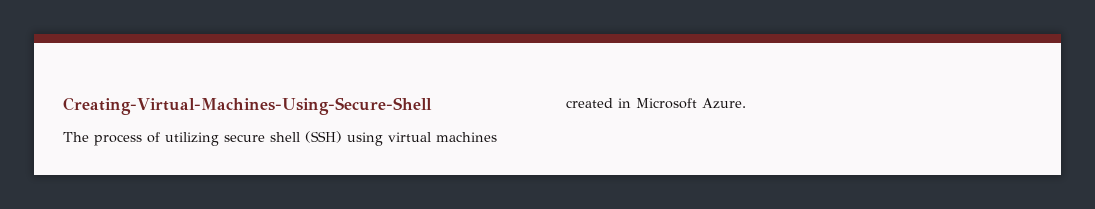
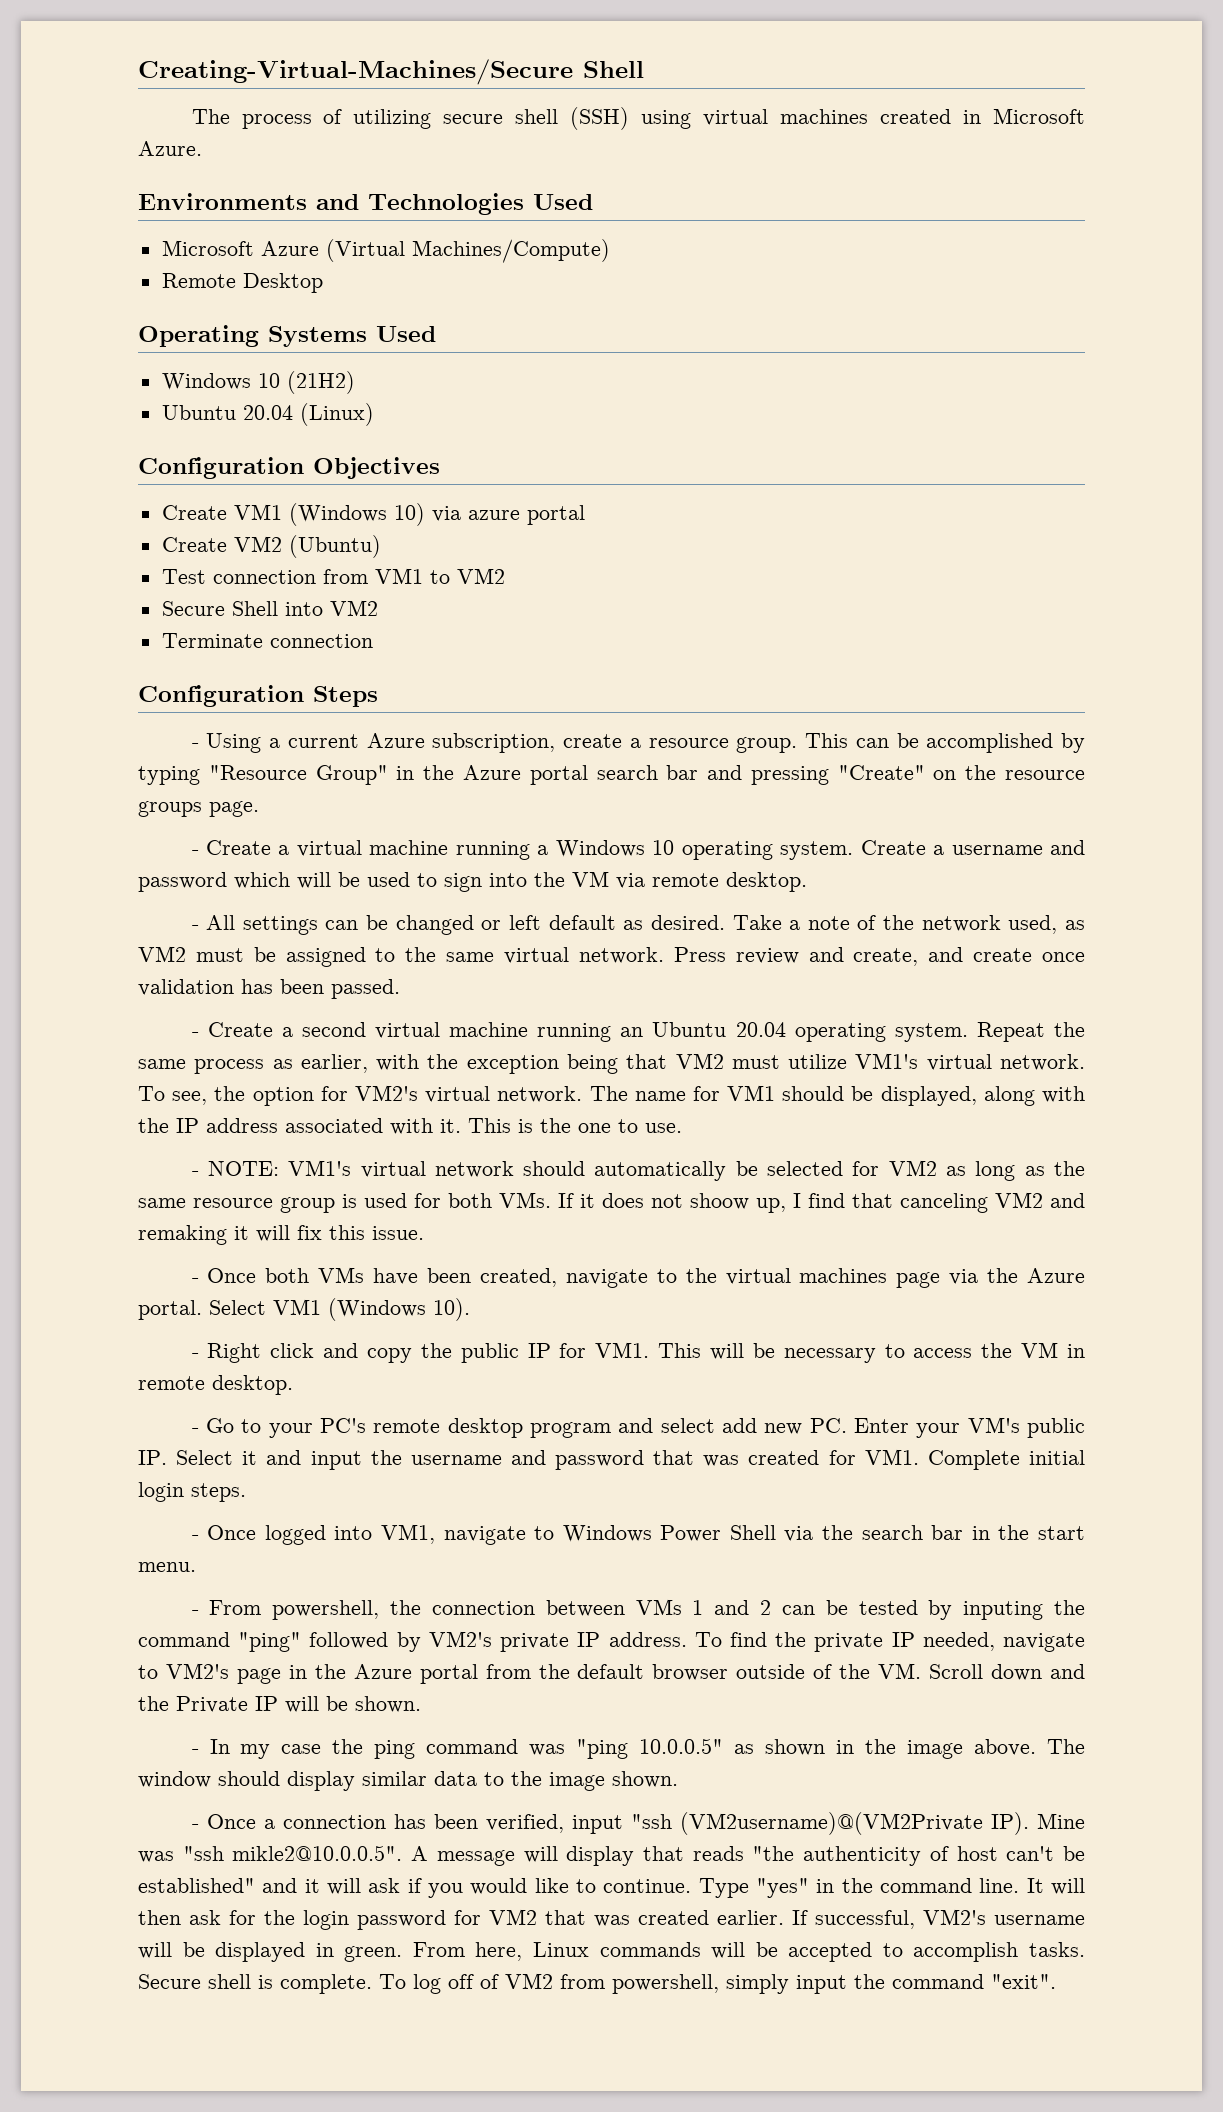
- Creating-Virtual-Machines-Using-Secure-Shell
+ Creating-Virtual-Machines/Secure Shell
+ Environments and Technologies Used
+ Microsoft Azure (Virtual Machines/Compute)
+ Remote Desktop
+ Operating Systems Used
+ Windows 10 (21H2)
+ Ubuntu 20.04 (Linux)
+ Configuration Objectives
+ Create VM1 (Windows 10) via azure portal
+ Create VM2 (Ubuntu)
+ Test connection from VM1 to VM2
+ Secure Shell into VM2
+ Terminate connection
+ Configuration Steps
+ - Using a current Azure subscription, create a resource group. This can be accomplished by typing "Resource Group" in the Azure portal search bar and pressing "Create" on the resource groups page.
+ - Create a virtual machine running a Windows 10 operating system. Create a username and password which will be used to sign into the VM via remote desktop.
+ - All settings can be changed or left default as desired. Take a note of the network used, as VM2 must be assigned to the same virtual network. Press review and create, and create once validation has been passed.
+ - Create a second virtual machine running an Ubuntu 20.04 operating system. Repeat the same process as earlier, with the exception being that VM2 must utilize VM1's virtual network. To see, the option for VM2's virtual network. The name for VM1 should be displayed, along with the IP address associated with it. This is the one to use.
+ - NOTE: VM1's virtual network should automatically be selected for VM2 as long as the same resource group is used for both VMs. If it does not shoow up, I find that canceling VM2 and remaking it will fix this issue.
+ - Once both VMs have been created, navigate to the virtual machines page via the Azure portal. Select VM1 (Windows 10).
+ - Right click and copy the public IP for VM1. This will be necessary to access the VM in remote desktop.
+ - Go to your PC's remote desktop program and select add new PC. Enter your VM's public IP. Select it and input the username and password that was created for VM1. Complete initial login steps.
+ - Once logged into VM1, navigate to Windows Power Shell via the search bar in the start menu.
+ - From powershell, the connection between VMs 1 and 2 can be tested by inputing the command "ping" followed by VM2's private IP address. To find the private IP needed, navigate to VM2's page in the Azure portal from the default browser outside of the VM. Scroll down and the Private IP will be shown.
+ - In my case the ping command was "ping 10.0.0.5" as shown in the image above. The window should display similar data to the image shown.
+ - Once a connection has been verified, input "ssh (VM2username)@(VM2Private IP). Mine was "ssh mikle2@10.0.0.5". A message will display that reads "the authenticity of host can't be established" and it will ask if you would like to continue. Type "yes" in the command line. It will then ask for the login password for VM2 that was created earlier. If successful, VM2's username will be displayed in green. From here, Linux commands will be accepted to accomplish tasks. Secure shell is complete. To log off of VM2 from powershell, simply input the command "exit".

